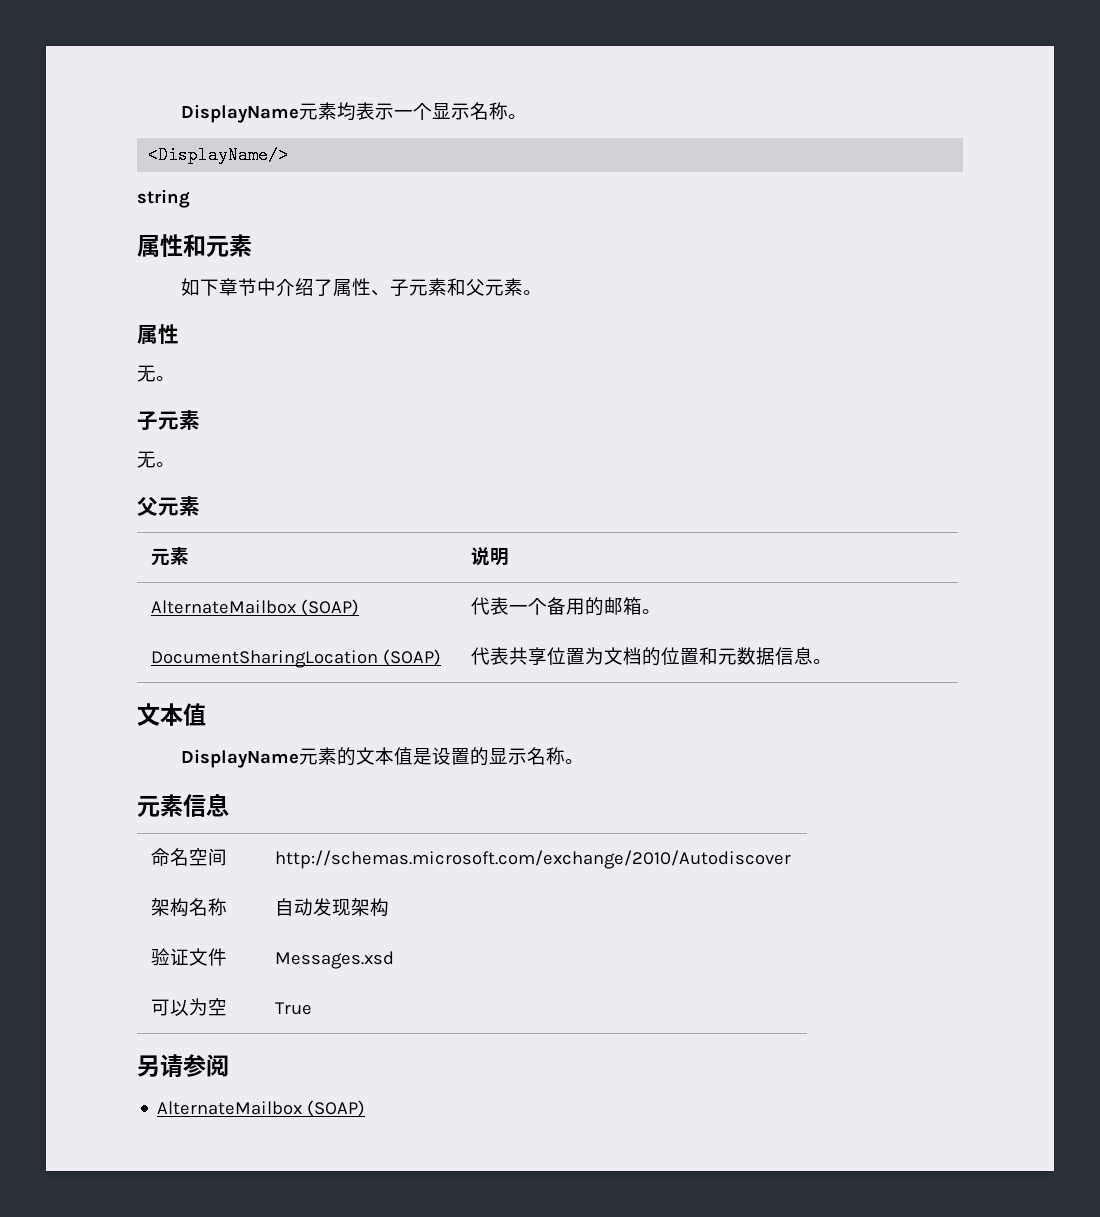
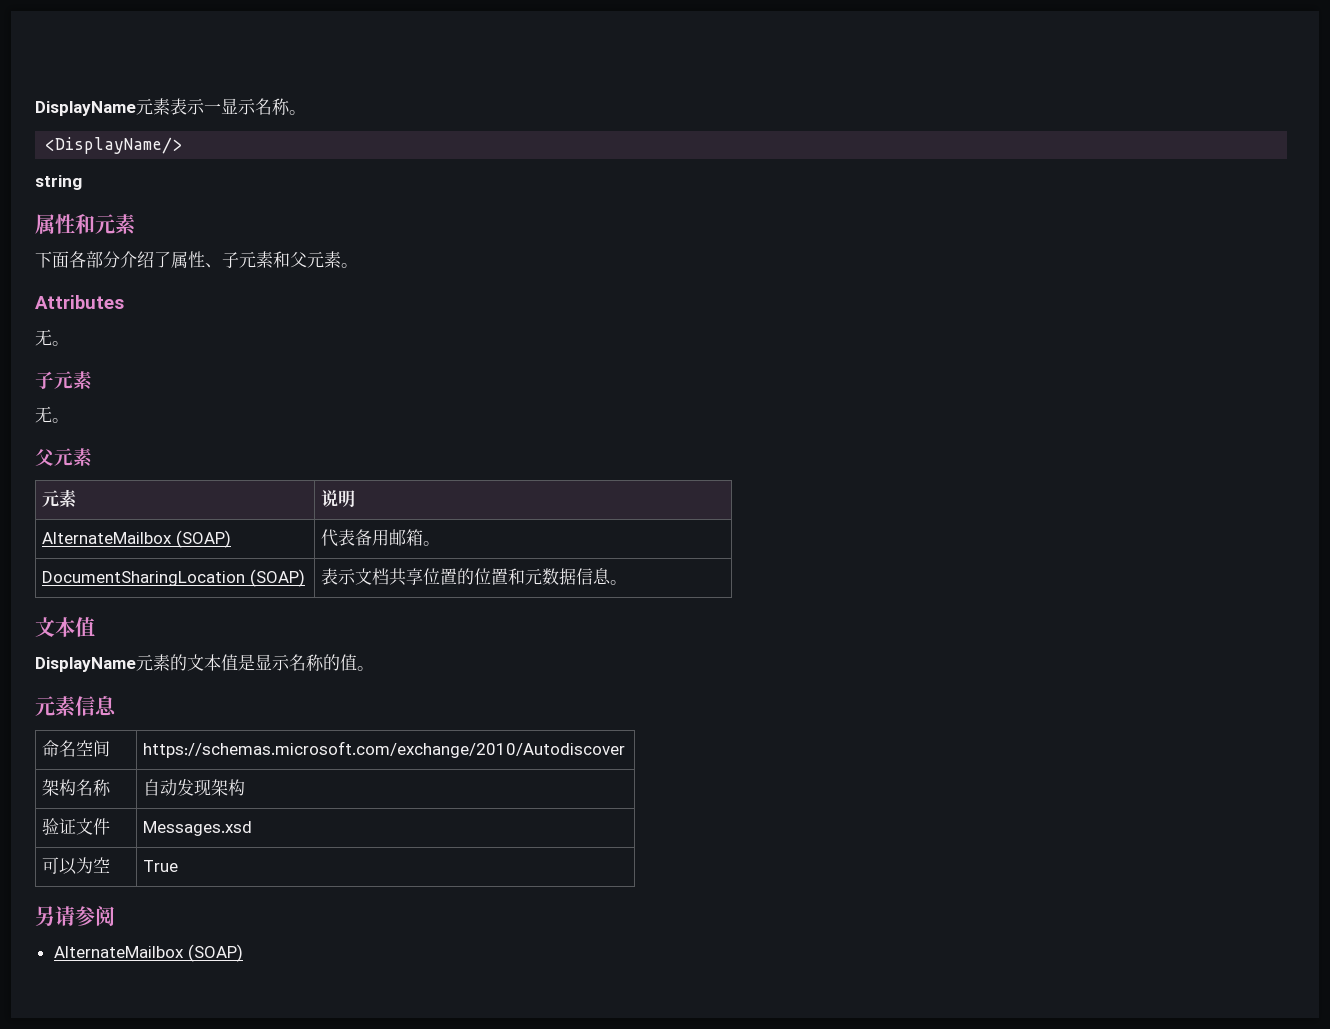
- DisplayName元素均表示一个显示名称。
+ DisplayName元素表示一显示名称。
- 如下章节中介绍了属性、子元素和父元素。
- 属性
+ 下面各部分介绍了属性、子元素和父元素。
+ Attributes
- AlternateMailbox (SOAP) | 代表一个备用的邮箱。
+ AlternateMailbox (SOAP) | 代表备用邮箱。
- DocumentSharingLocation (SOAP) | 代表共享位置为文档的位置和元数据信息。
+ DocumentSharingLocation (SOAP) | 表示文档共享位置的位置和元数据信息。
- DisplayName元素的文本值是设置的显示名称。
+ DisplayName元素的文本值是显示名称的值。
- 命名空间 | http://schemas.microsoft.com/exchange/2010/Autodiscover
+ 命名空间 | https://schemas.microsoft.com/exchange/2010/Autodiscover

